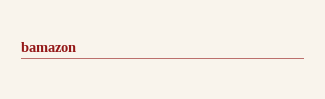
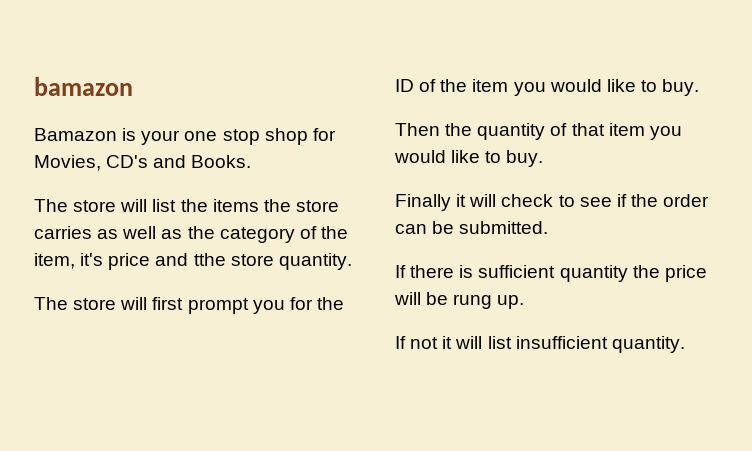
+ Bamazon is your one stop shop for Movies, CD's and Books.
+ The store will list the items the store carries as well as the category of the item, it's price and tthe store quantity.
+ The store will first prompt you for the ID of the item you would like to buy.
+ Then the quantity of that item you would like to buy.
+ Finally it will check to see if the order can be submitted.
+ If there is sufficient quantity the price will be rung up.
+ If not it will list insufficient quantity.

